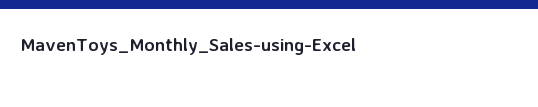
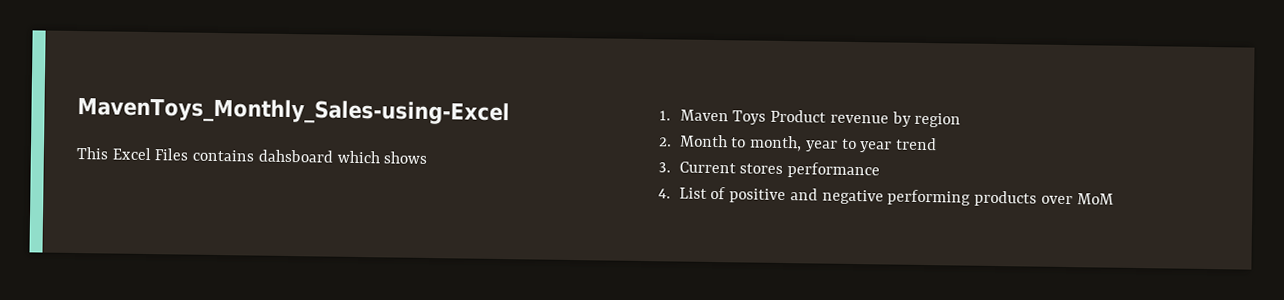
+ This Excel Files contains dahsboard which shows
+ 1. Maven Toys Product revenue by region
+ 2. Month to month, year to year trend
+ 3. Current stores performance
+ 4. List of positive and negative performing products over MoM

